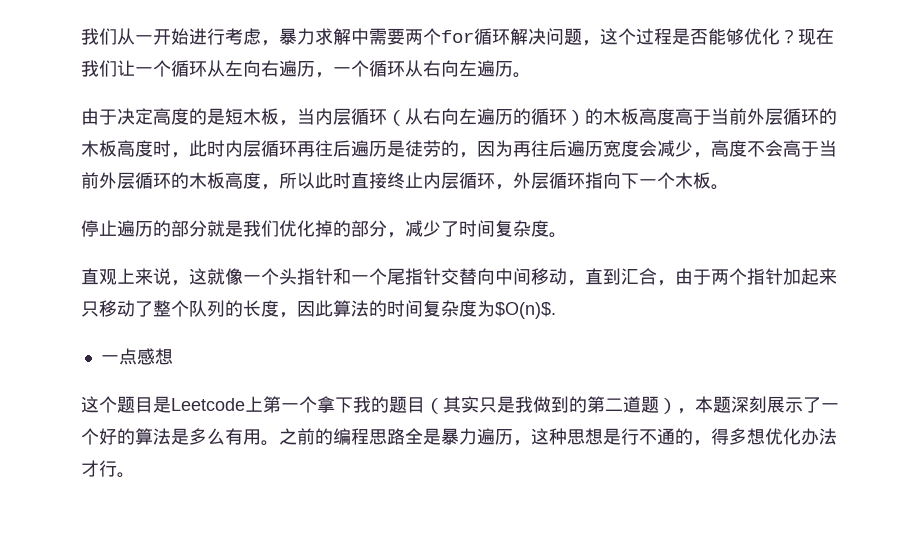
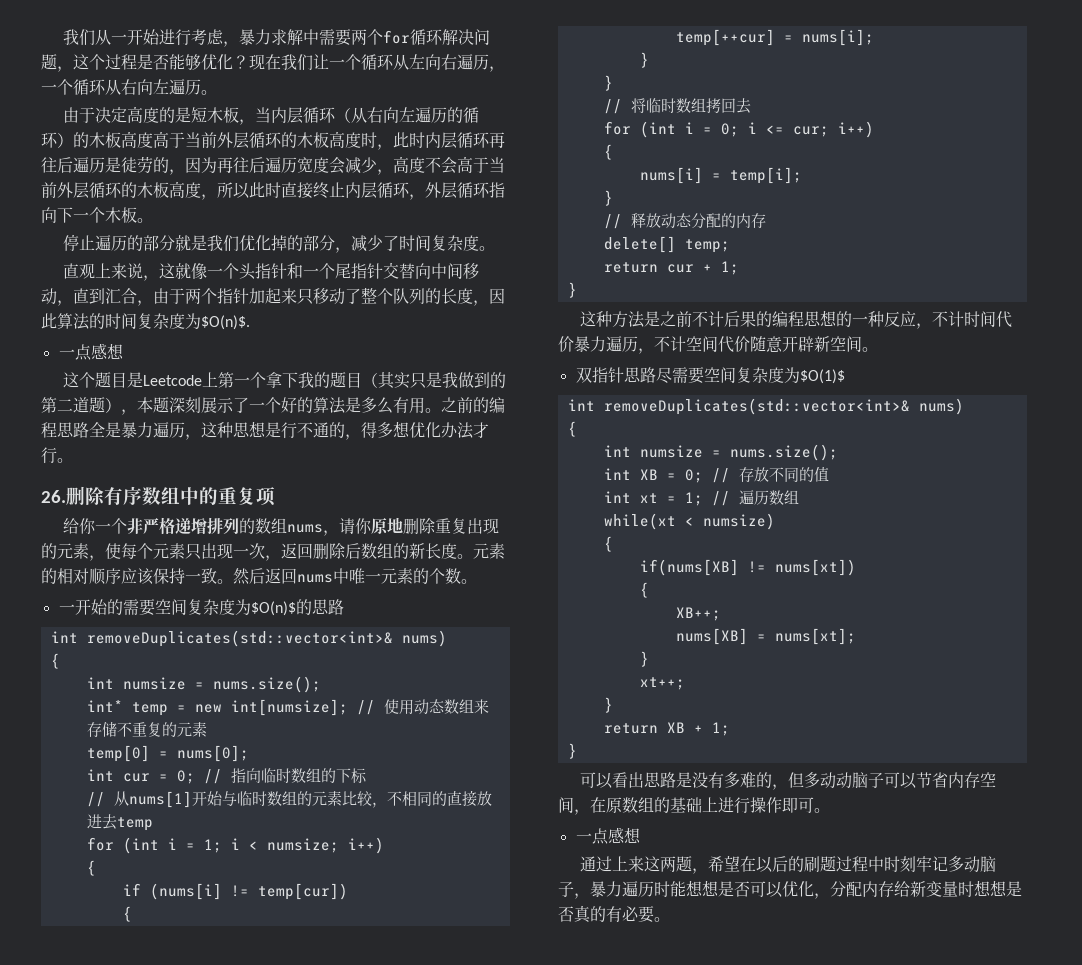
+ 26.删除有序数组中的重复项
+ 给你一个非严格递增排列的数组nums，请你原地删除重复出现的元素，使每个元素只出现一次，返回删除后数组的新长度。元素的相对顺序应该保持一致。然后返回nums中唯一元素的个数。
+ 一开始的需要空间复杂度为$O(n)$的思路
+ int removeDuplicates(std::vector<int>& nums)
+ {
+ int numsize = nums.size();
+ int* temp = new int[numsize]; // 使用动态数组来存储不重复的元素
+ temp[0] = nums[0];
+ int cur = 0; // 指向临时数组的下标
+ // 从nums[1]开始与临时数组的元素比较，不相同的直接放进去temp
+ for (int i = 1; i < numsize; i++)
+ {
+ if (nums[i] != temp[cur])
+ {
+ temp[++cur] = nums[i];
+ }
+ }
+ // 将临时数组拷回去
+ for (int i = 0; i <= cur; i++)
+ {
+ nums[i] = temp[i];
+ }
+ // 释放动态分配的内存
+ delete[] temp;
+ return cur + 1;
+ }
+ 这种方法是之前不计后果的编程思想的一种反应，不计时间代价暴力遍历，不计空间代价随意开辟新空间。
+ 双指针思路尽需要空间复杂度为$O(1)$
+ int removeDuplicates(std::vector<int>& nums)
+ {
+ int numsize = nums.size();
+ int XB = 0; // 存放不同的值
+ int xt = 1; // 遍历数组
+ while(xt < numsize)
+ {
+ if(nums[XB] != nums[xt])
+ {
+ XB++;
+ nums[XB] = nums[xt];
+ }
+ xt++;
+ }
+ return XB + 1;
+ }
+ 可以看出思路是没有多难的，但多动动脑子可以节省内存空间，在原数组的基础上进行操作即可。
+ 一点感想
+ 通过上来这两题，希望在以后的刷题过程中时刻牢记多动脑子，暴力遍历时能想想是否可以优化，分配内存给新变量时想想是否真的有必要。

